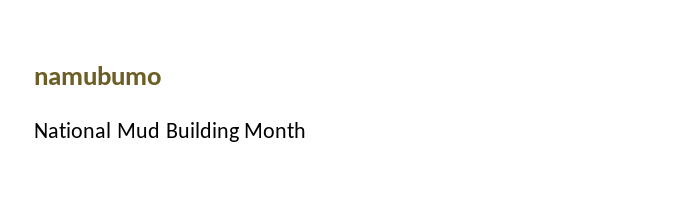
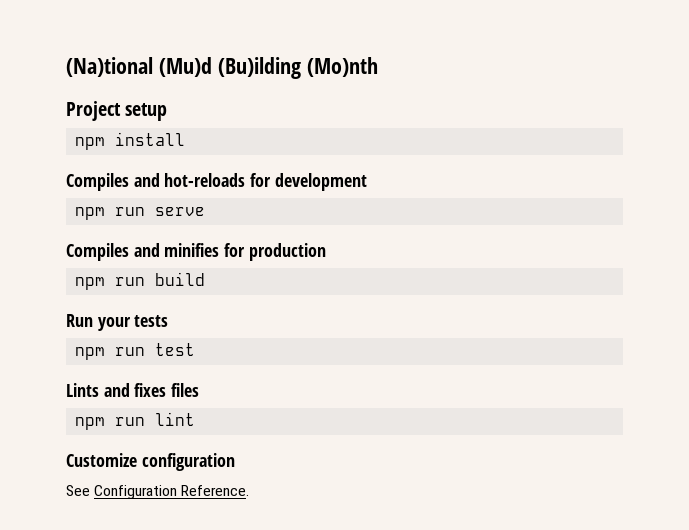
- namubumo
- National Mud Building Month
+ (Na)tional (Mu)d (Bu)ilding (Mo)nth
+ Project setup
+ npm install
+ Compiles and hot-reloads for development
+ npm run serve
+ Compiles and minifies for production
+ npm run build
+ Run your tests
+ npm run test
+ Lints and fixes files
+ npm run lint
+ Customize configuration
+ See Configuration Reference.

